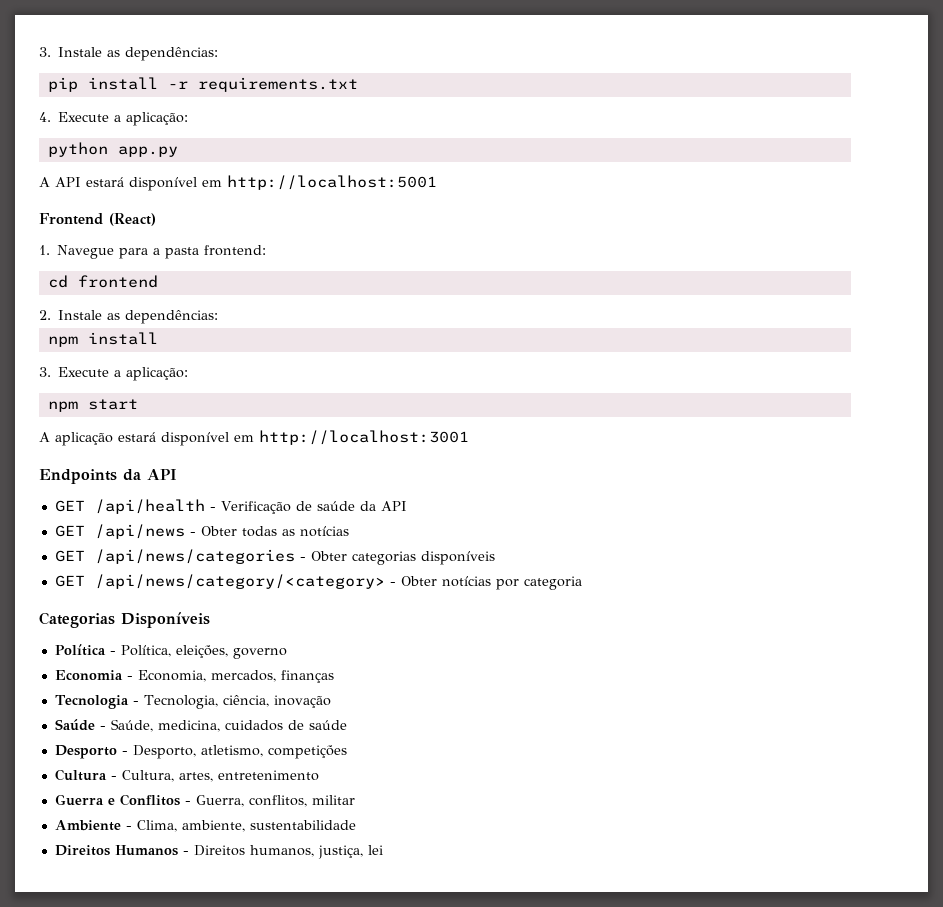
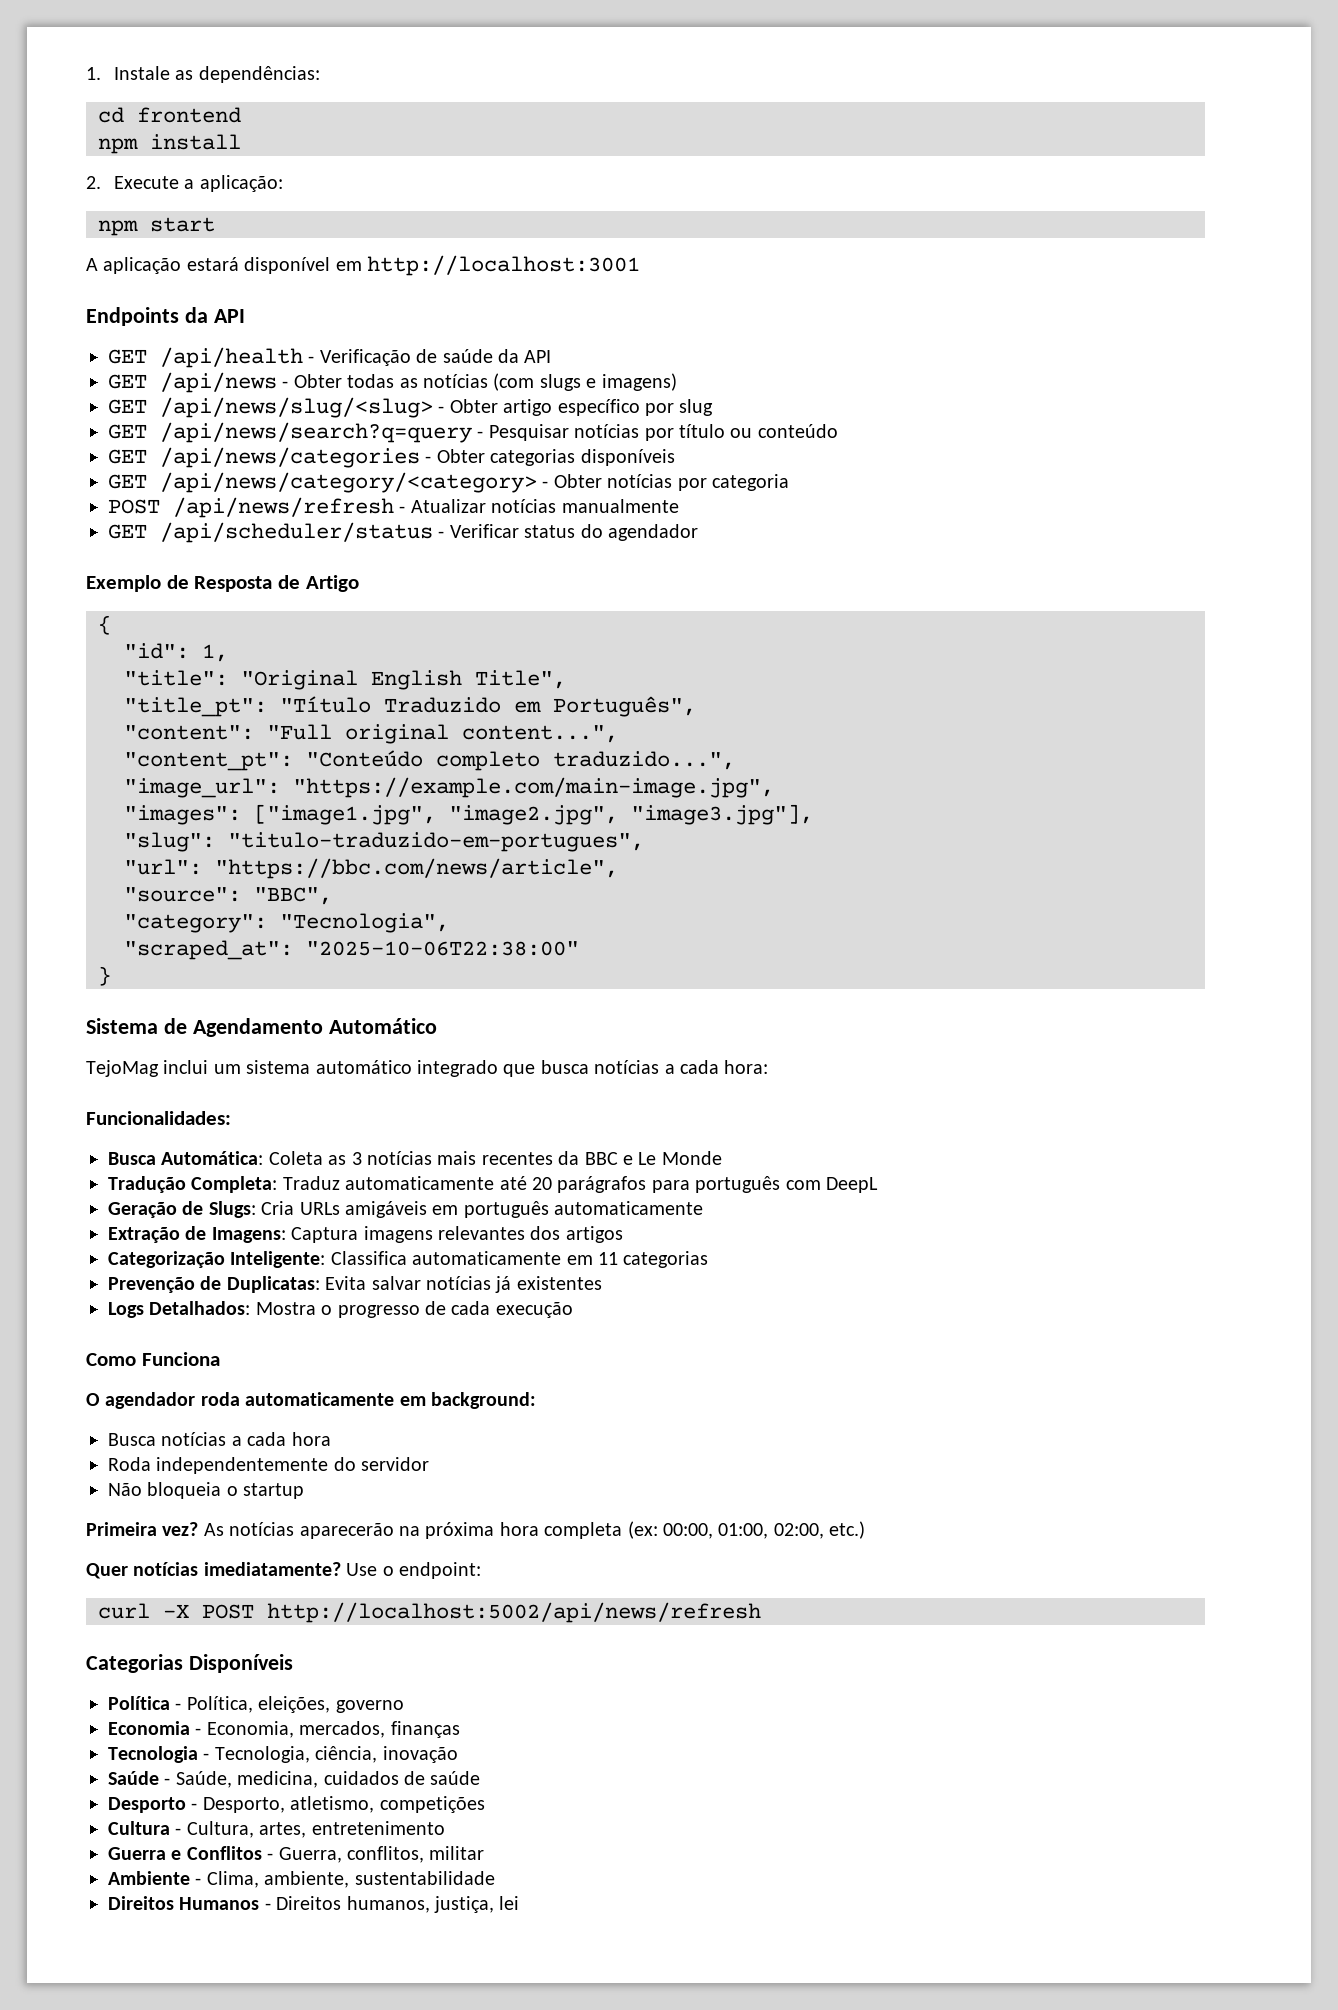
- 3. Instale as dependências:
- pip install -r requirements.txt
- 4. Execute a aplicação:
- python app.py
- A API estará disponível em http://localhost:5001
- Frontend (React)
- 1. Navegue para a pasta frontend:
+ 1. Instale as dependências:
  cd frontend
- 2. Instale as dependências:
- 3. Execute a aplicação:
+ 2. Execute a aplicação:
- GET /api/news - Obter todas as notícias
+ GET /api/news - Obter todas as notícias (com slugs e imagens)
+ GET /api/news/slug/<slug> - Obter artigo específico por slug
+ GET /api/news/search?q=query - Pesquisar notícias por título ou conteúdo
+ POST /api/news/refresh - Atualizar notícias manualmente
+ GET /api/scheduler/status - Verificar status do agendador
+ Exemplo de Resposta de Artigo
+ {
+ "id": 1,
+ "title": "Original English Title",
+ "title_pt": "Título Traduzido em Português",
+ "content": "Full original content...",
+ "content_pt": "Conteúdo completo traduzido...",
+ "image_url": "https://example.com/main-image.jpg",
+ "images": ["image1.jpg", "image2.jpg", "image3.jpg"],
+ "slug": "titulo-traduzido-em-portugues",
+ "url": "https://bbc.com/news/article",
+ "source": "BBC",
+ "category": "Tecnologia",
+ "scraped_at": "2025-10-06T22:38:00"
+ }
+ Sistema de Agendamento Automático
+ TejoMag inclui um sistema automático integrado que busca notícias a cada hora:
+ Funcionalidades:
+ Busca Automática: Coleta as 3 notícias mais recentes da BBC e Le Monde
+ Tradução Completa: Traduz automaticamente até 20 parágrafos para português com DeepL
+ Geração de Slugs: Cria URLs amigáveis em português automaticamente
+ Extração de Imagens: Captura imagens relevantes dos artigos
+ Categorização Inteligente: Classifica automaticamente em 11 categorias
+ Prevenção de Duplicatas: Evita salvar notícias já existentes
+ Logs Detalhados: Mostra o progresso de cada execução
+ Como Funciona
+ O agendador roda automaticamente em background:
+ Busca notícias a cada hora
+ Roda independentemente do servidor
+ Não bloqueia o startup
+ Primeira vez? As notícias aparecerão na próxima hora completa (ex: 00:00, 01:00, 02:00, etc.)
+ Quer notícias imediatamente? Use o endpoint:
+ curl -X POST http://localhost:5002/api/news/refresh

